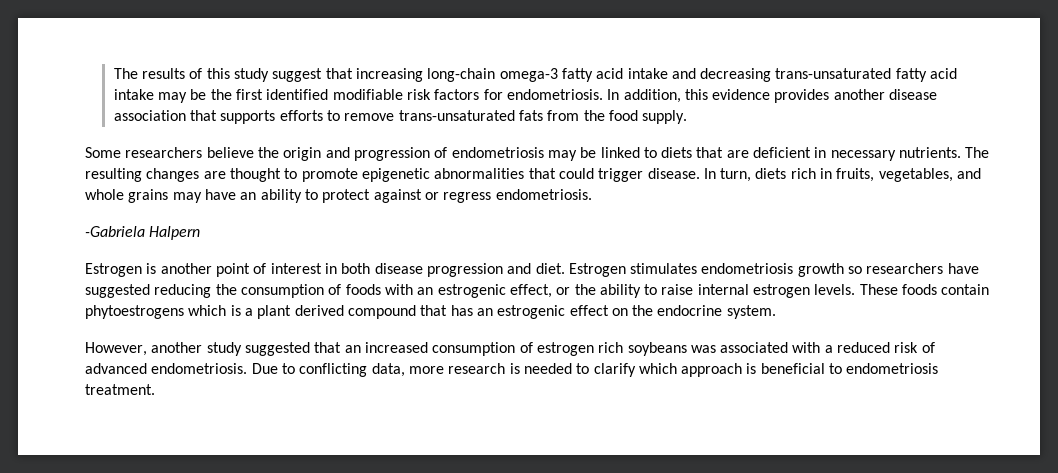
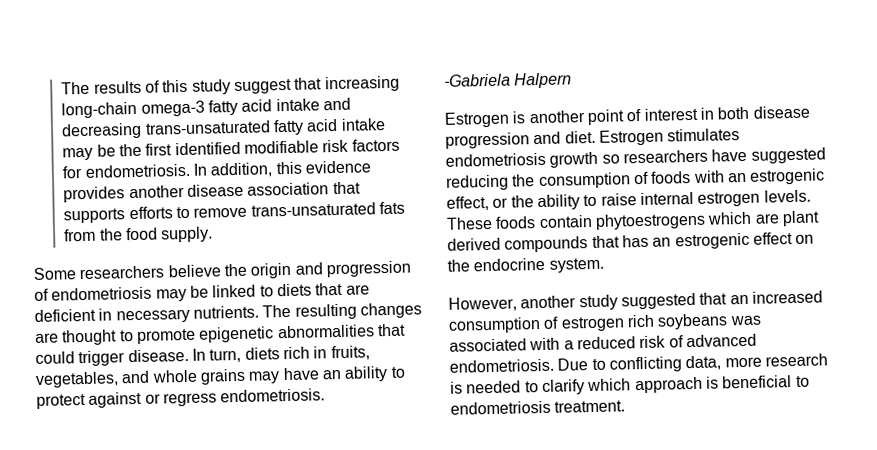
- These foods contain phytoestrogens which is a plant derived compound that has an estrogenic effect on the endocrine system.
+ These foods contain phytoestrogens which are plant derived compounds that has an estrogenic effect on the endocrine system.

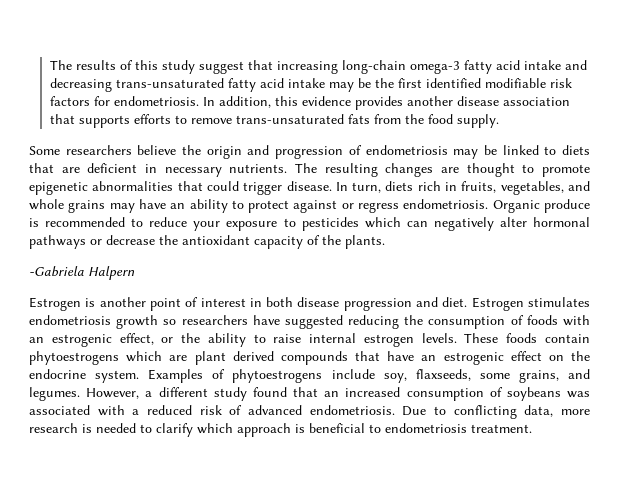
+ Organic produce is recommended to reduce your exposure to pesticides which can negatively alter hormonal pathways or decrease the antioxidant capacity of the plants.
- These foods contain phytoestrogens which are plant derived compounds that has an estrogenic effect on the endocrine system.
- However, another study suggested that an increased consumption of estrogen rich soybeans was associated with a reduced risk of advanced endometriosis.
+ These foods contain phytoestrogens which are plant derived compounds that have an estrogenic effect on the endocrine system. Examples of phytoestrogens include soy, flaxseeds, some grains, and legumes. However, a different study found that an increased consumption of soybeans was associated with a reduced risk of advanced endometriosis.

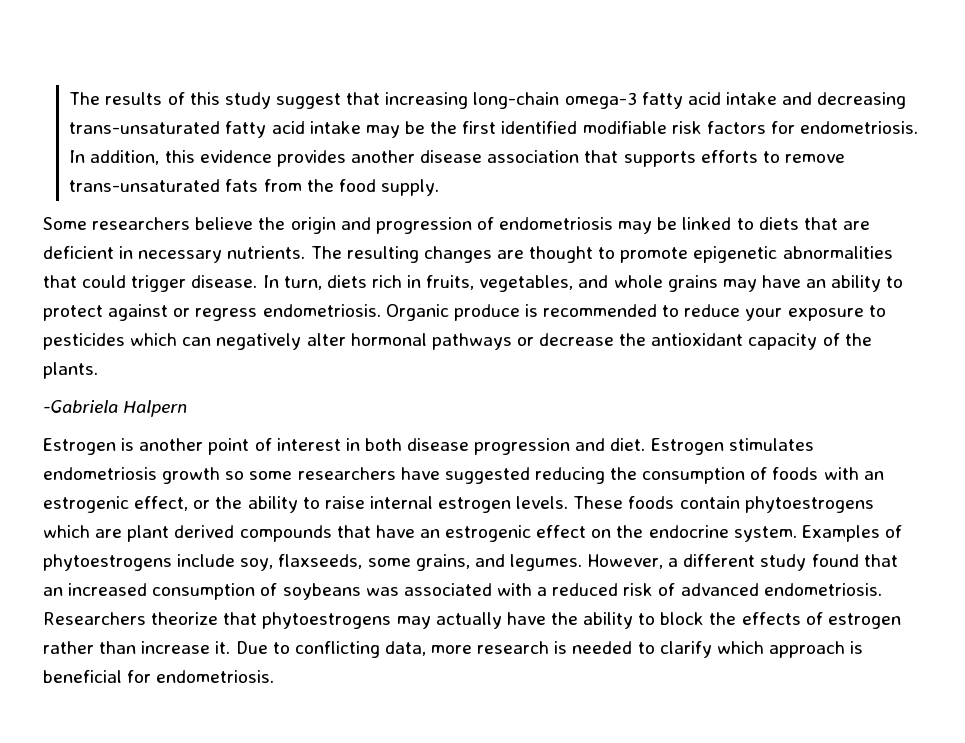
- Estrogen stimulates endometriosis growth so researchers have suggested reducing the consumption of foods with an estrogenic effect, or the ability to raise internal estrogen levels.
+ Estrogen stimulates endometriosis growth so some researchers have suggested reducing the consumption of foods with an estrogenic effect, or the ability to raise internal estrogen levels.
+ Researchers theorize that phytoestrogens may actually have the ability to block the effects of estrogen rather than increase it.
- Due to conflicting data, more research is needed to clarify which approach is beneficial to endometriosis treatment.
+ Due to conflicting data, more research is needed to clarify which approach is beneficial for endometriosis.

